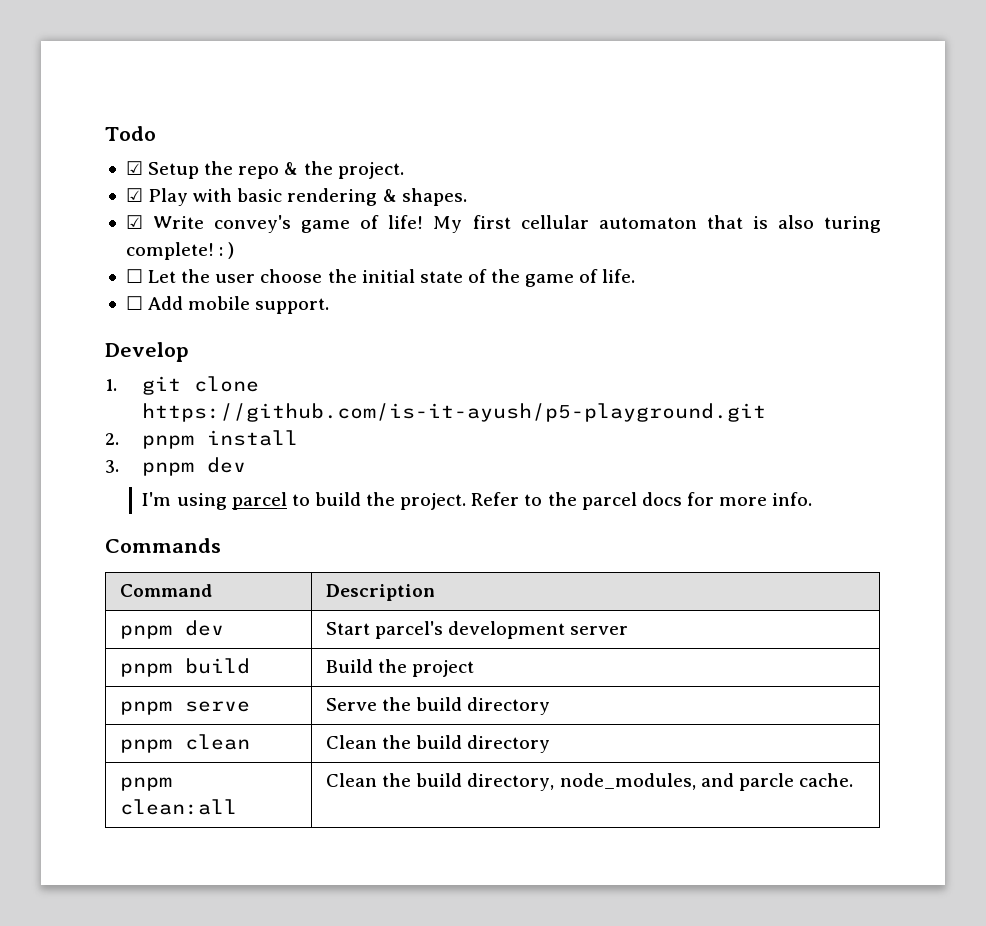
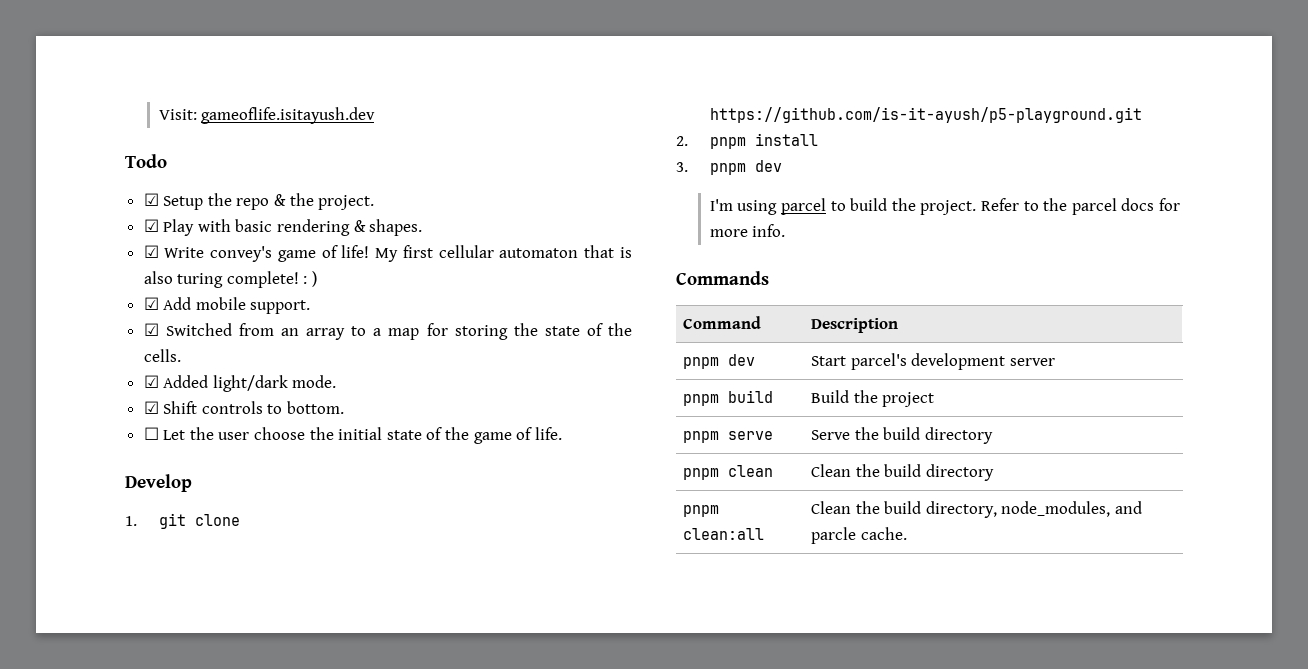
+ Visit: gameoflife.isitayush.dev
+ ☑ Add mobile support.
+ ☑ Switched from an array to a map for storing the state of the cells.
+ ☑ Added light/dark mode.
+ ☑ Shift controls to bottom.
- ☐ Add mobile support.

